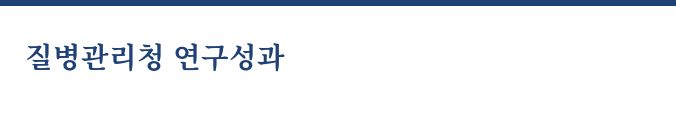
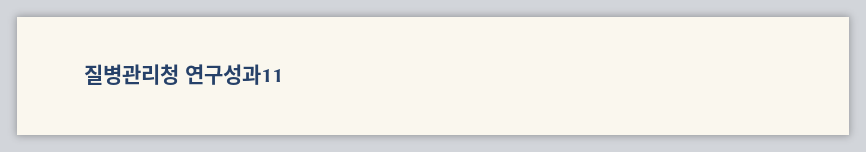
- 질병관리청 연구성과
+ 질병관리청 연구성과11

